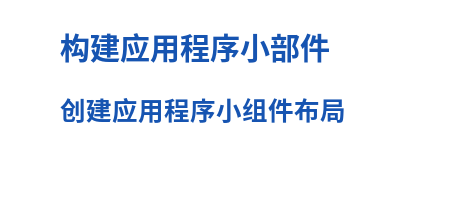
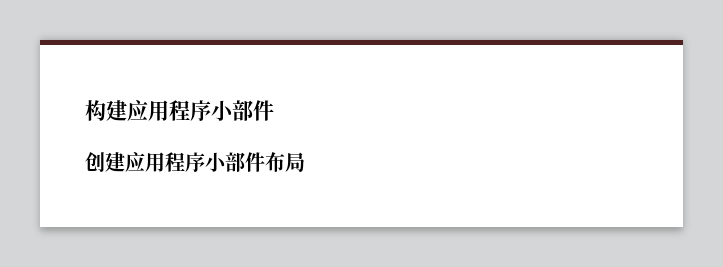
- 创建应用程序小组件布局
+ 创建应用程序小部件布局

